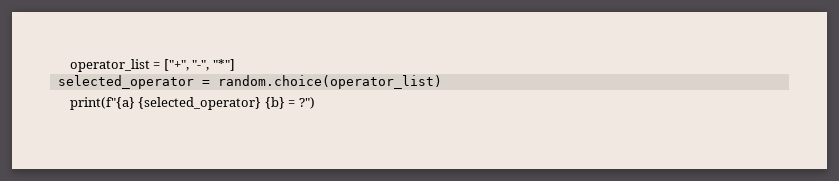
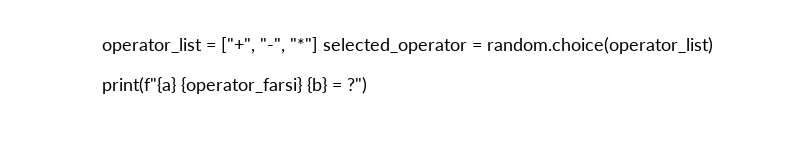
- operator_list = ["+", "-", "*"]
- selected_operator = random.choice(operator_list)
+ operator_list = ["+", "-", "*"] selected_operator = random.choice(operator_list)
- print(f"{a} {selected_operator} {b} = ?")
+ print(f"{a} {operator_farsi} {b} = ?")

